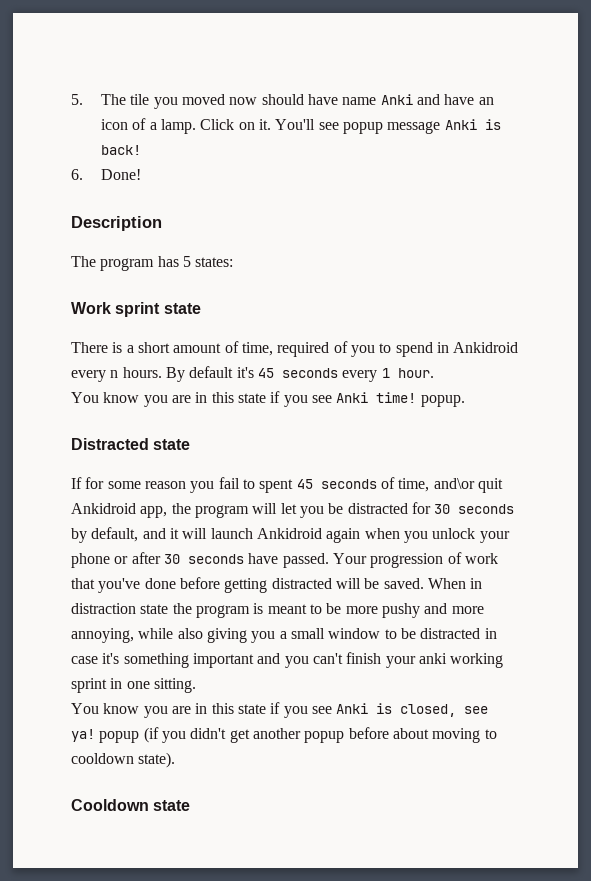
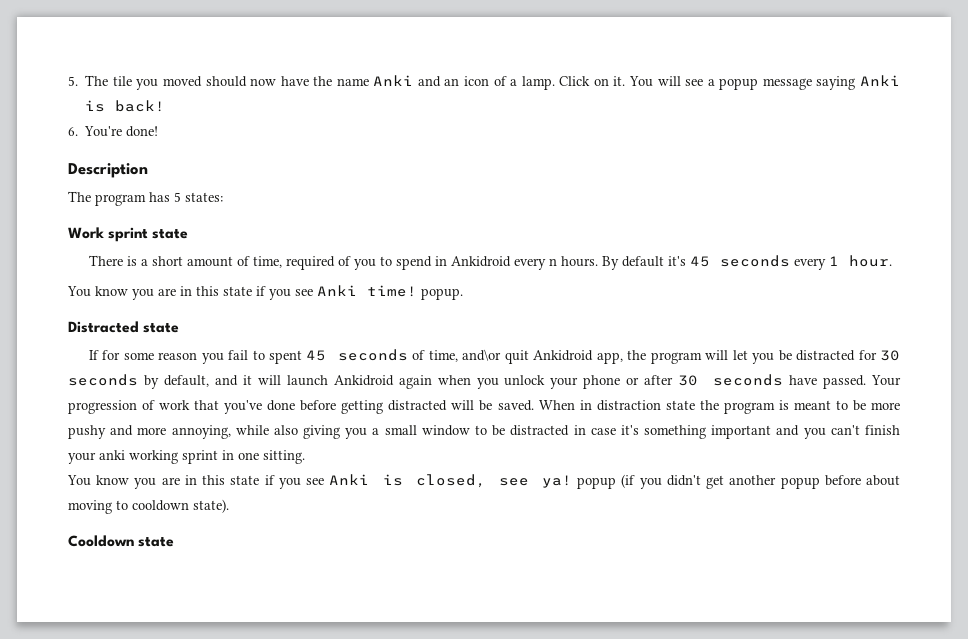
- 5. The tile you moved now should have name Anki and have an icon of a lamp.
+ 5. The tile you moved should now have the name Anki and an icon of a lamp.
- You'll see popup message Anki is back!
+ You will see a popup message saying Anki is back!
- 6. Done!
+ 6. You're done!

